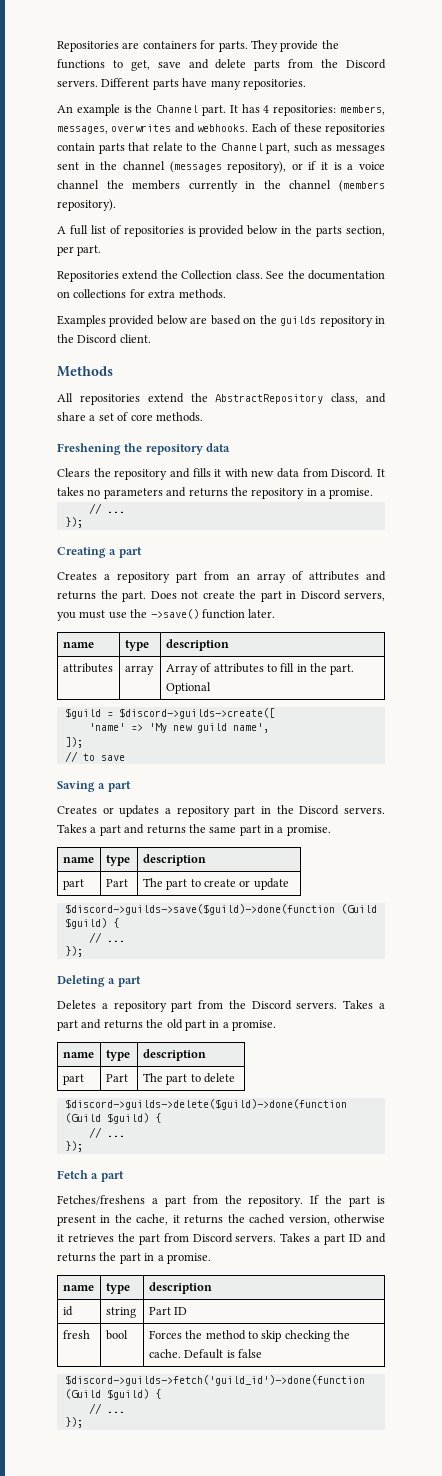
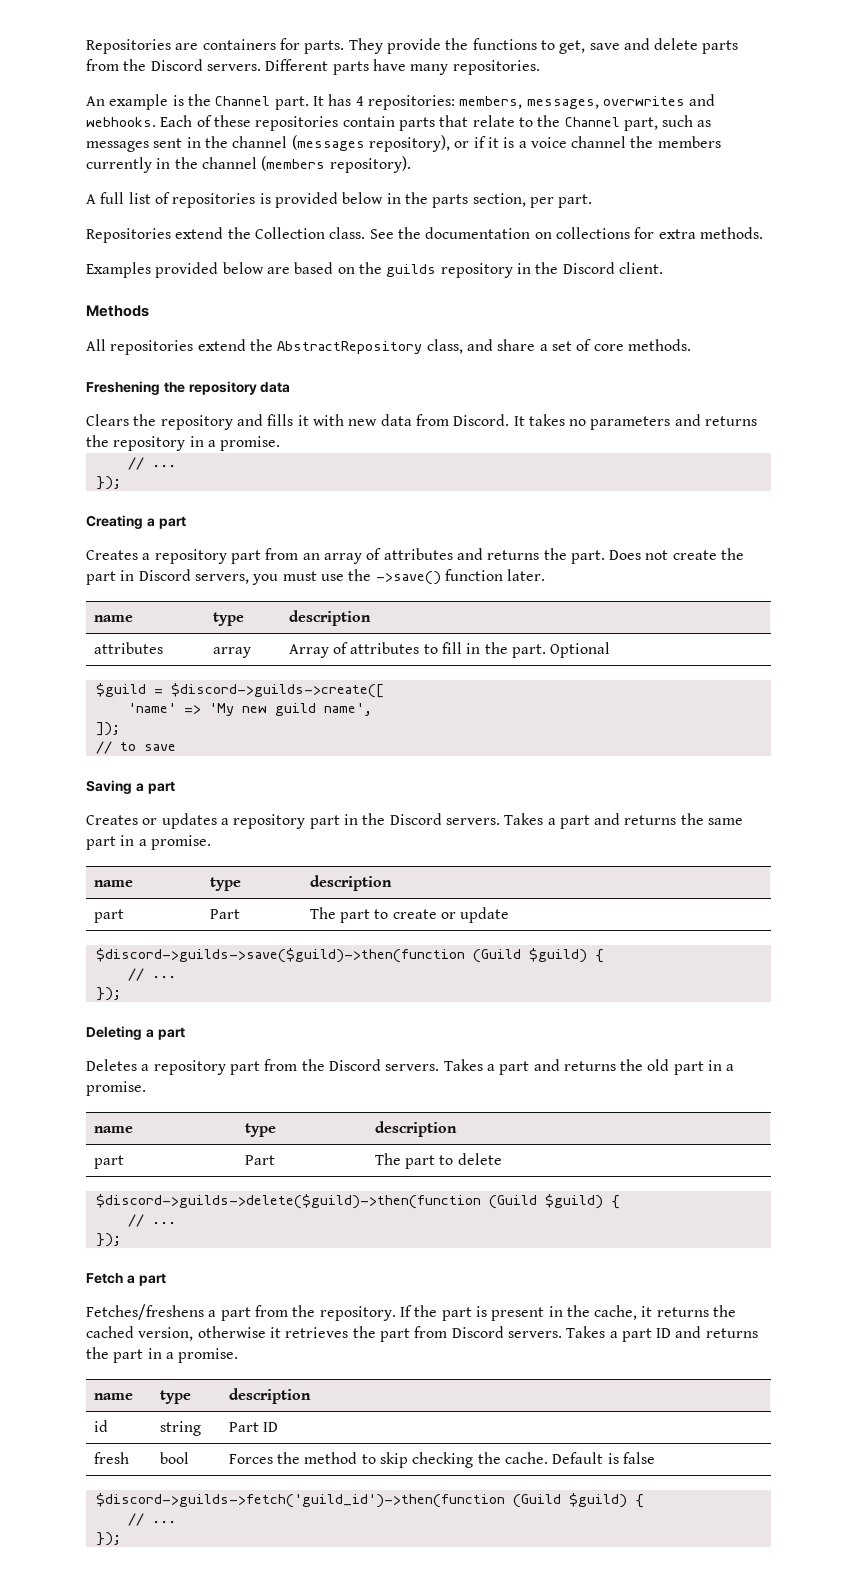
- $discord->guilds->save($guild)->done(function (Guild $guild) {
+ $discord->guilds->save($guild)->then(function (Guild $guild) {
- $discord->guilds->delete($guild)->done(function (Guild $guild) {
+ $discord->guilds->delete($guild)->then(function (Guild $guild) {
- $discord->guilds->fetch('guild_id')->done(function (Guild $guild) {
+ $discord->guilds->fetch('guild_id')->then(function (Guild $guild) {

